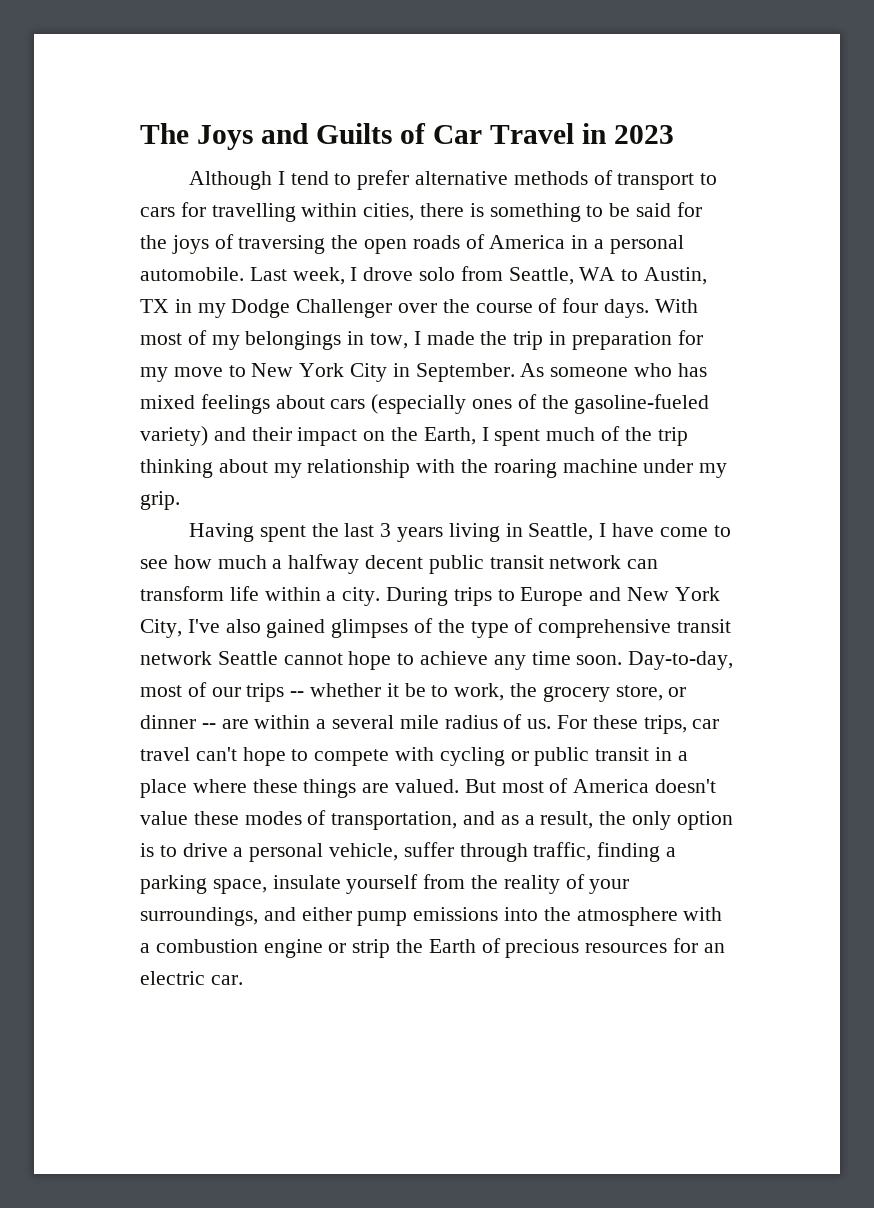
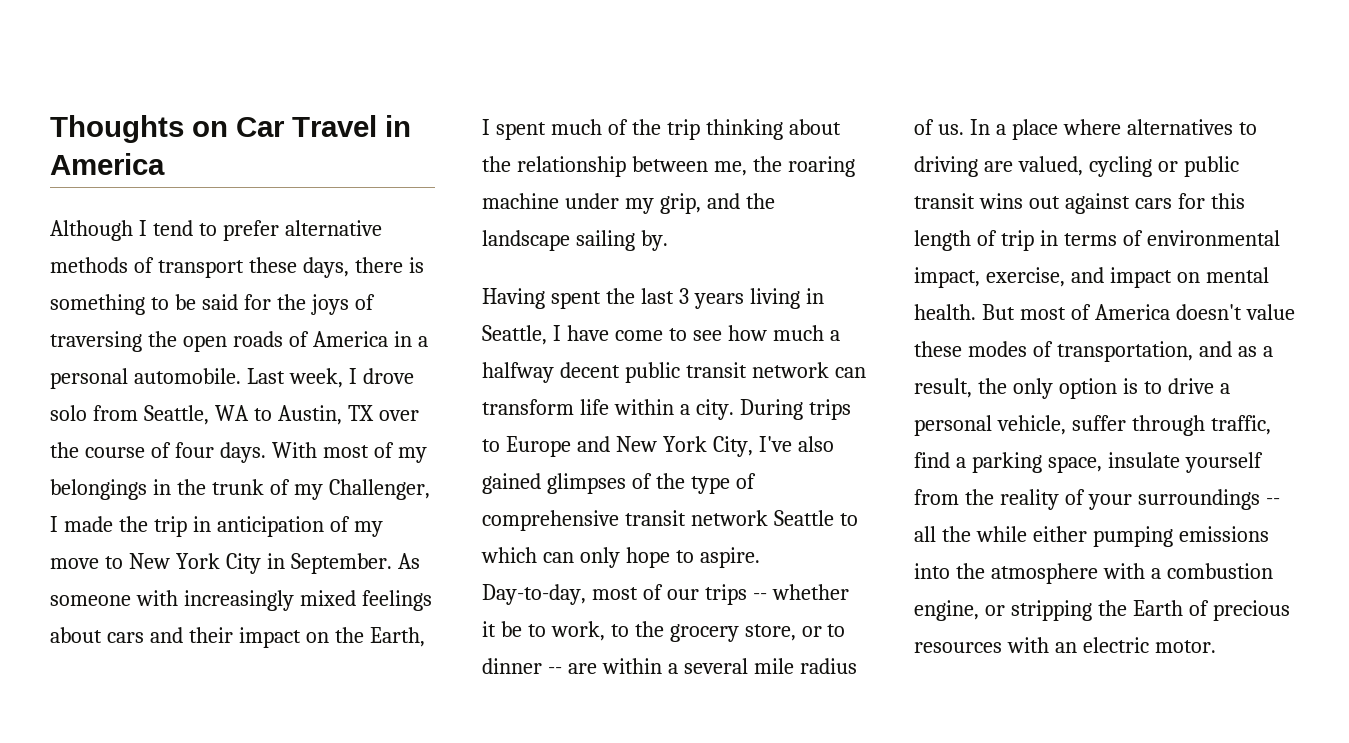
- The Joys and Guilts of Car Travel in 2023
+ Thoughts on Car Travel in America
- Although I tend to prefer alternative methods of transport to cars for travelling within cities, there is something to be said for the joys of traversing the open roads of America in a personal automobile.
+ Although I tend to prefer alternative methods of transport these days, there is something to be said for the joys of traversing the open roads of America in a personal automobile.
- Last week, I drove solo from Seattle, WA to Austin, TX in my Dodge Challenger over the course of four days.
+ Last week, I drove solo from Seattle, WA to Austin, TX over the course of four days.
- With most of my belongings in tow, I made the trip in preparation for my move to New York City in September.
+ With most of my belongings in the trunk of my Challenger, I made the trip in anticipation of my move to New York City in September.
- As someone who has mixed feelings about cars (especially ones of the gasoline-fueled variety) and their impact on the Earth, I spent much of the trip thinking about my relationship with the roaring machine under my grip.
+ As someone with increasingly mixed feelings about cars and their impact on the Earth, I spent much of the trip thinking about the relationship between me, the roaring machine under my grip, and the landscape sailing by.
- During trips to Europe and New York City, I've also gained glimpses of the type of comprehensive transit network Seattle cannot hope to achieve any time soon.
+ During trips to Europe and New York City, I've also gained glimpses of the type of comprehensive transit network Seattle to which can only hope to aspire.
- Day-to-day, most of our trips -- whether it be to work, the grocery store, or dinner -- are within a several mile radius of us.
+ Day-to-day, most of our trips -- whether it be to work, to the grocery store, or to dinner -- are within a several mile radius of us.
- For these trips, car travel can't hope to compete with cycling or public transit in a place where these things are valued.
+ In a place where alternatives to driving are valued, cycling or public transit wins out against cars for this length of trip in terms of environmental impact, exercise, and impact on mental health.
- But most of America doesn't value these modes of transportation, and as a result, the only option is to drive a personal vehicle, suffer through traffic, finding a parking space, insulate yourself from the reality of your surroundings, and either pump emissions into the atmosphere with a combustion engine or strip the Earth of precious resources for an electric car.
+ But most of America doesn't value these modes of transportation, and as a result, the only option is to drive a personal vehicle, suffer through traffic, find a parking space, insulate yourself from the reality of your surroundings -- all the while either pumping emissions into the atmosphere with a combustion engine, or stripping the Earth of precious resources with an electric motor.

